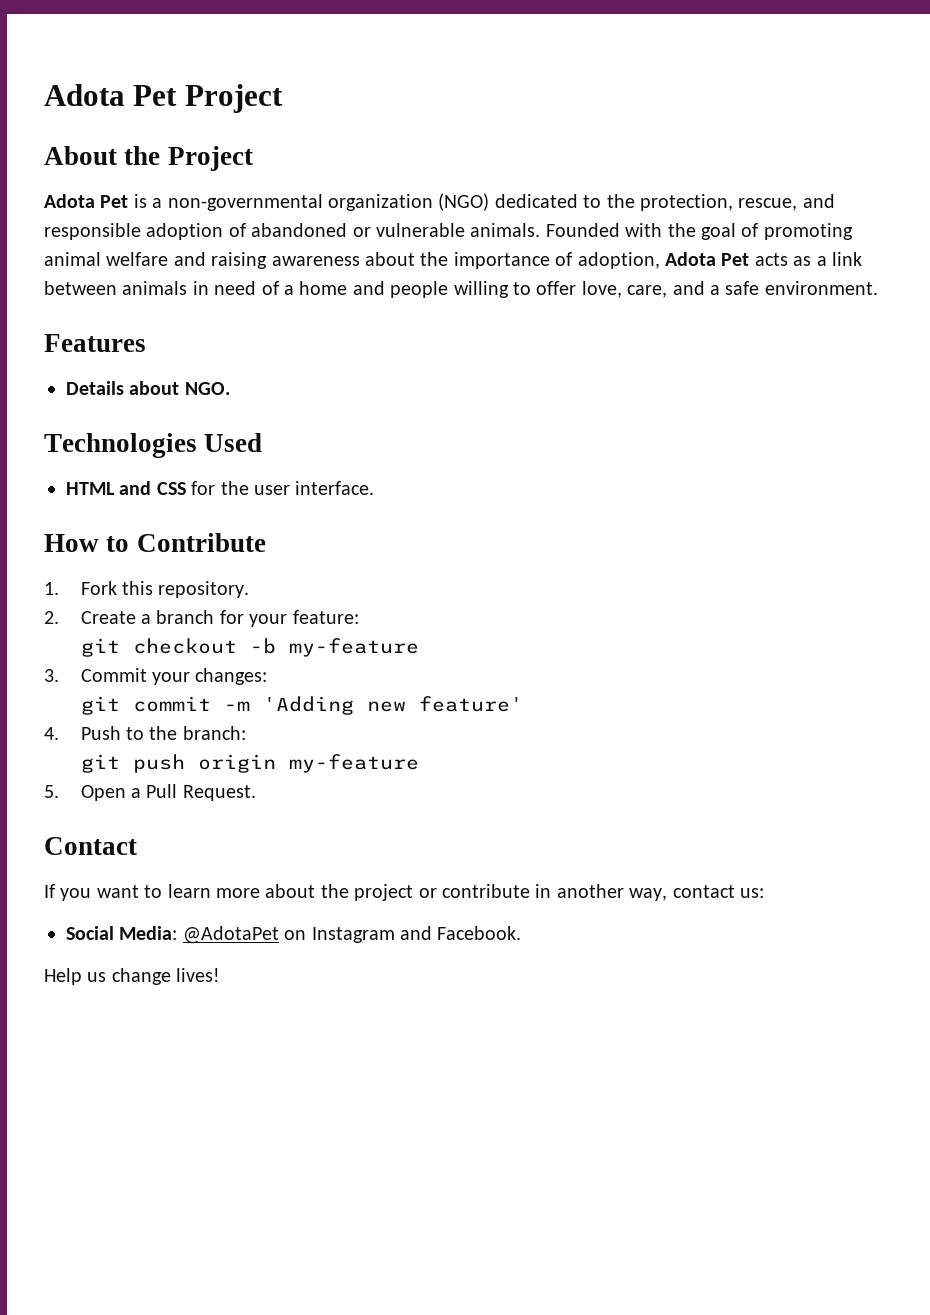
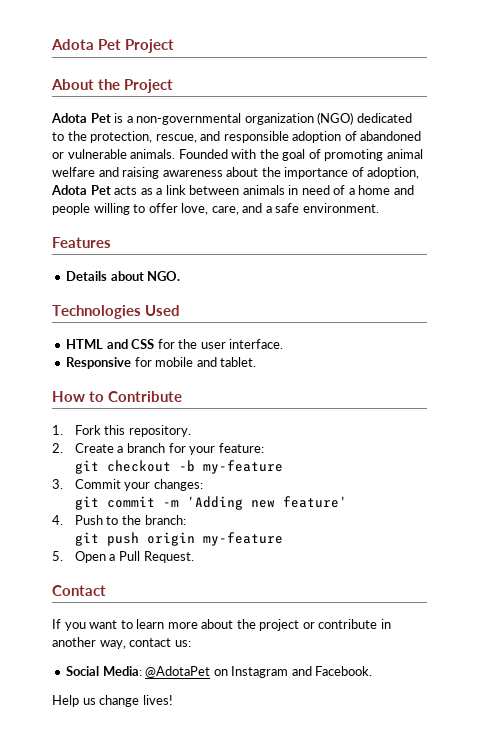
+ Responsive for mobile and tablet.

